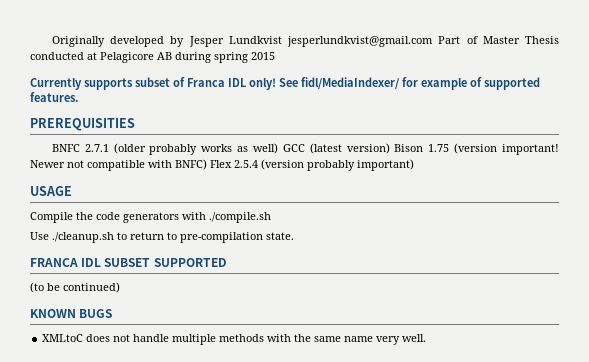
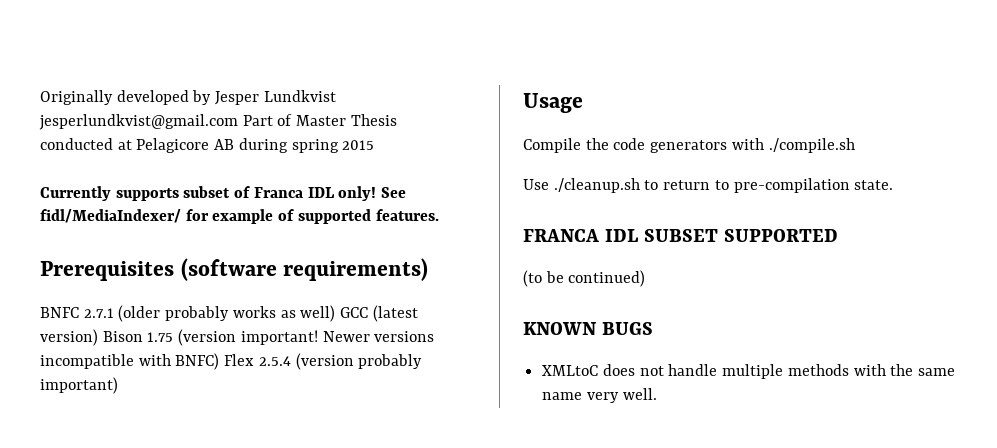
- PREREQUISITIES
+ Prerequisites (software requirements)
- Newer not compatible with BNFC) Flex 2.5.4 (version probably important)
+ Newer versions incompatible with BNFC) Flex 2.5.4 (version probably important)
- USAGE
+ Usage

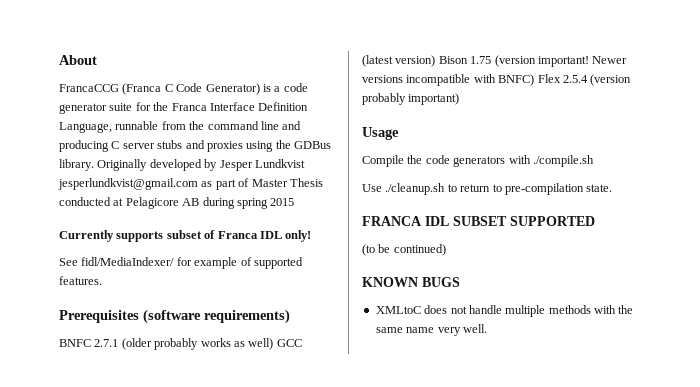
+ About
+ FrancaCCG (Franca C Code Generator) is a code generator suite for the Franca Interface Definition Language, runnable from the command line and producing C server stubs and proxies using the GDBus library.
- Originally developed by Jesper Lundkvist jesperlundkvist@gmail.com Part of Master Thesis conducted at Pelagicore AB during spring 2015
+ Originally developed by Jesper Lundkvist jesperlundkvist@gmail.com as part of Master Thesis conducted at Pelagicore AB during spring 2015
- Currently supports subset of Franca IDL only! See fidl/MediaIndexer/ for example of supported features.
+ Currently supports subset of Franca IDL only!
+ See fidl/MediaIndexer/ for example of supported features.

